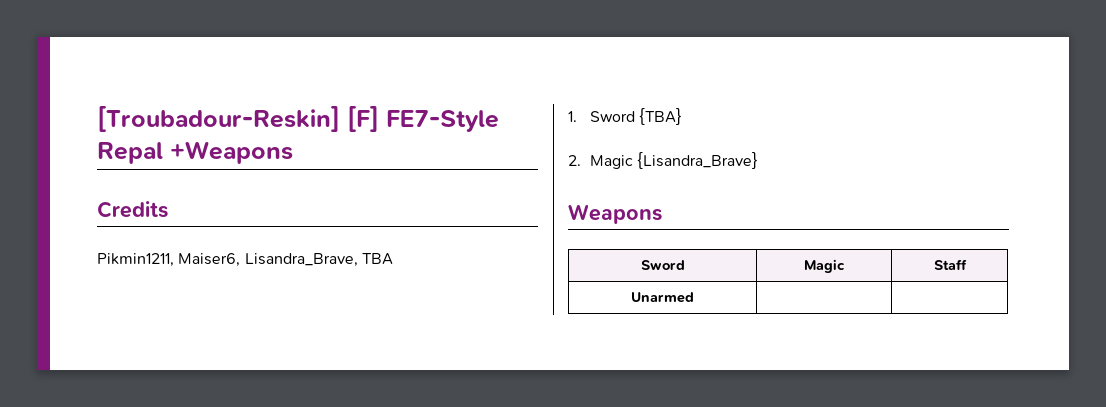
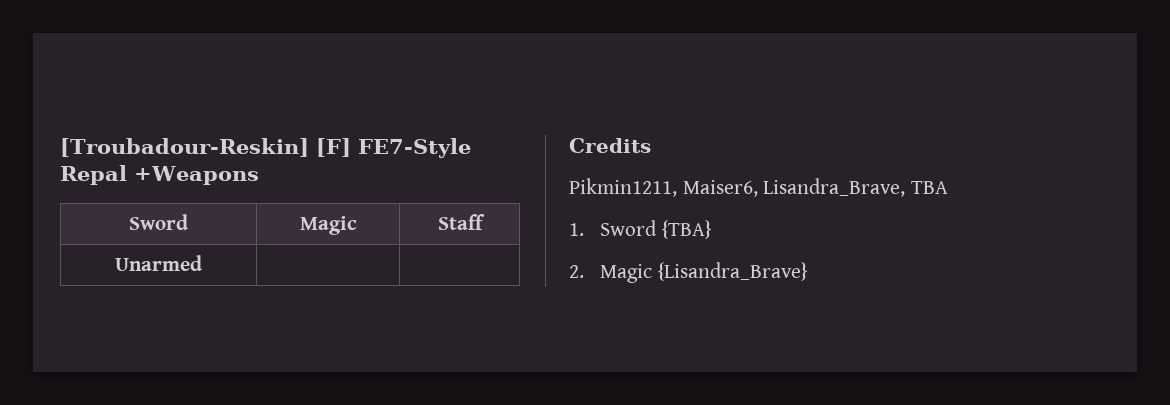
+ Sword | Magic | Staff
+ Unarmed | |
- Weapons
- Sword | Magic | Staff
- Unarmed | |

